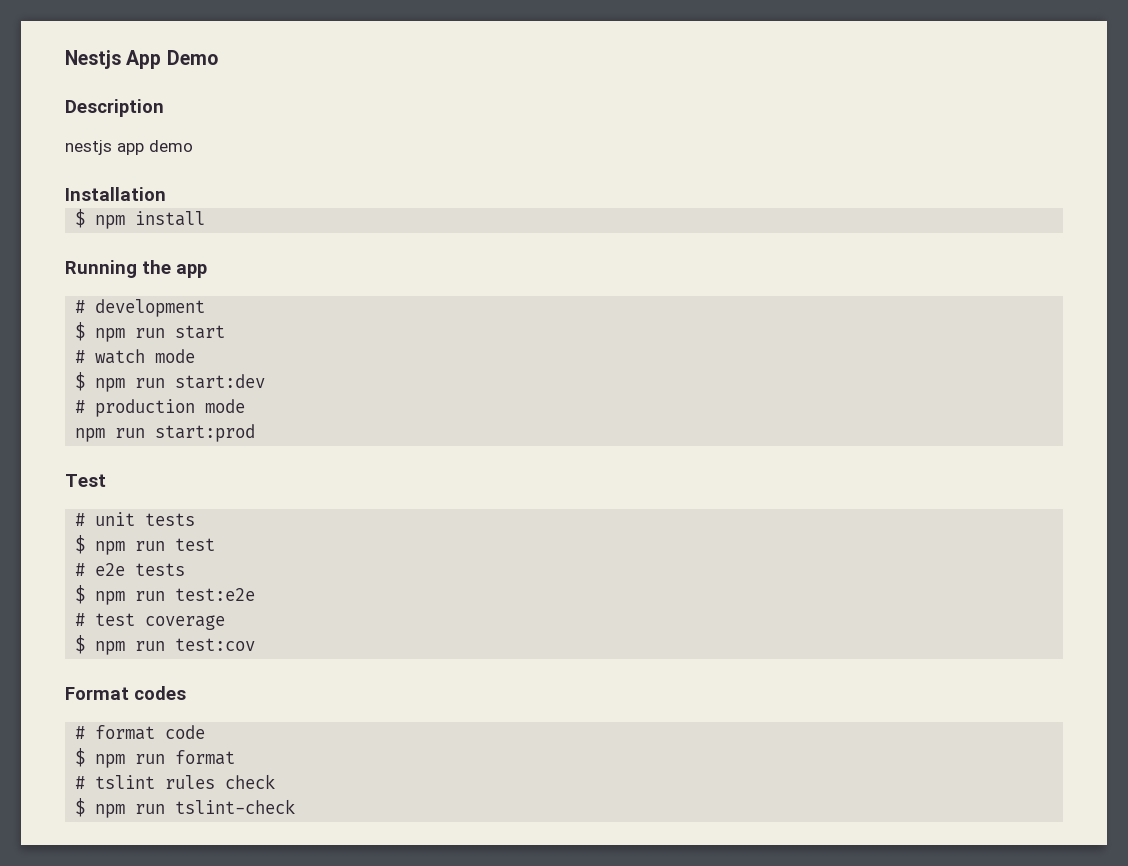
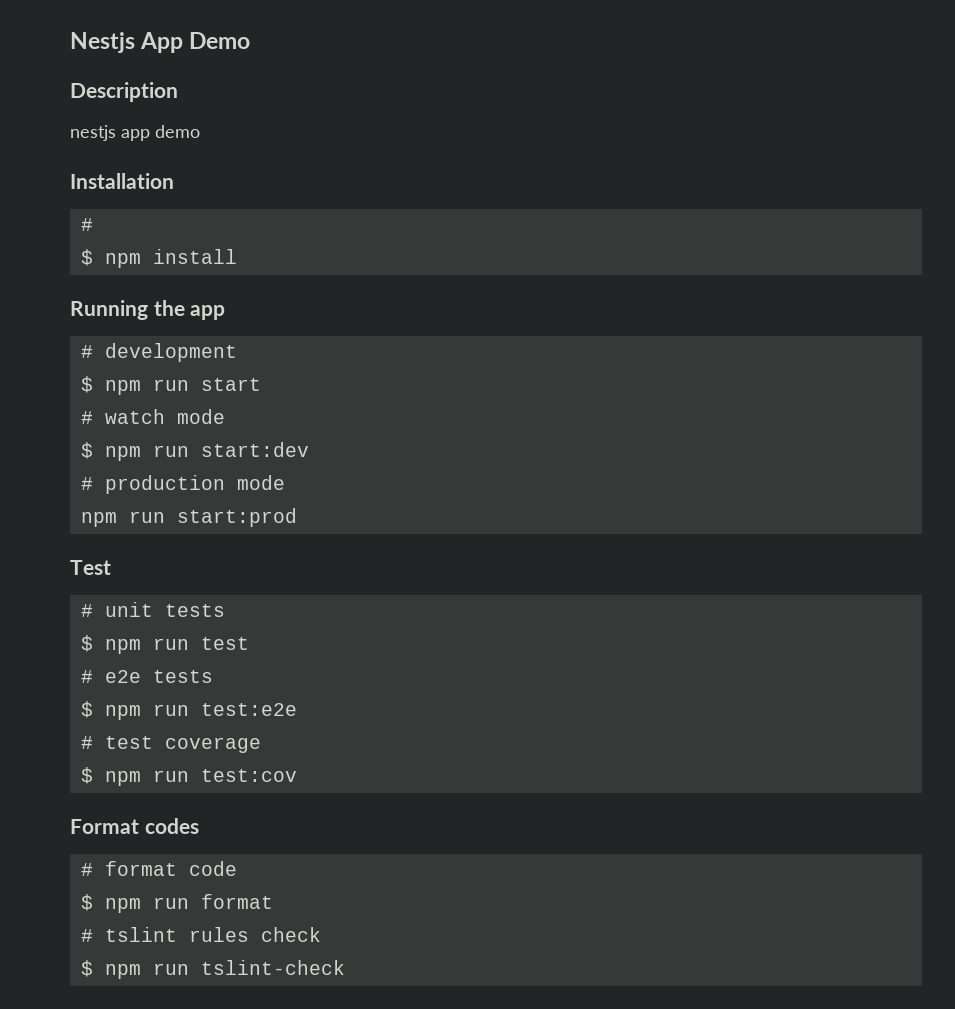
  Installation
+ #

